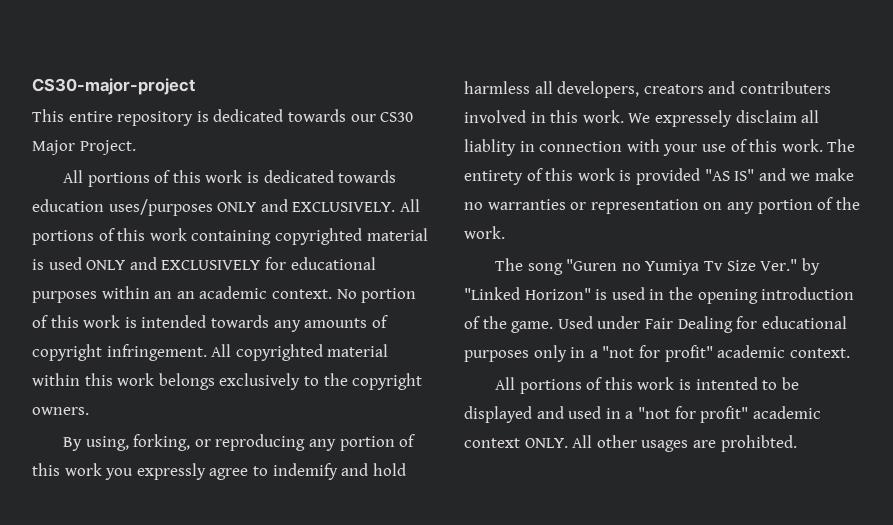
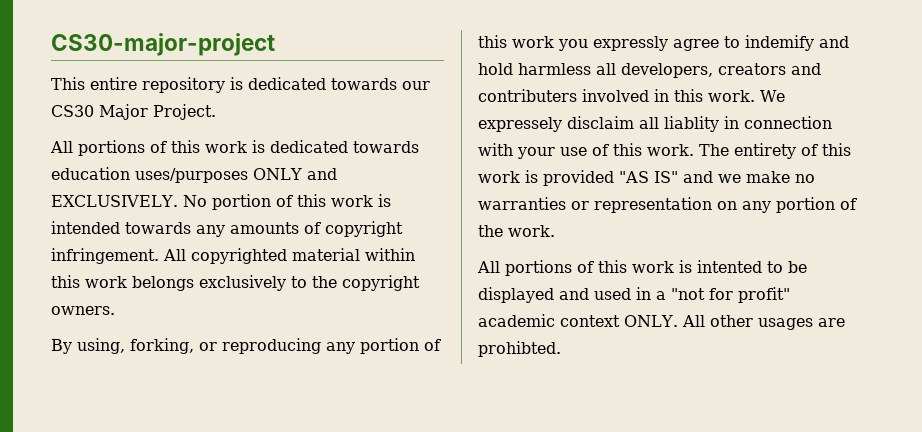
- All portions of this work containing copyrighted material is used ONLY and EXCLUSIVELY for educational purposes within an an academic context.
- The song "Guren no Yumiya Tv Size Ver." by "Linked Horizon" is used in the opening introduction of the game. Used under Fair Dealing for educational purposes only in a "not for profit" academic context.

